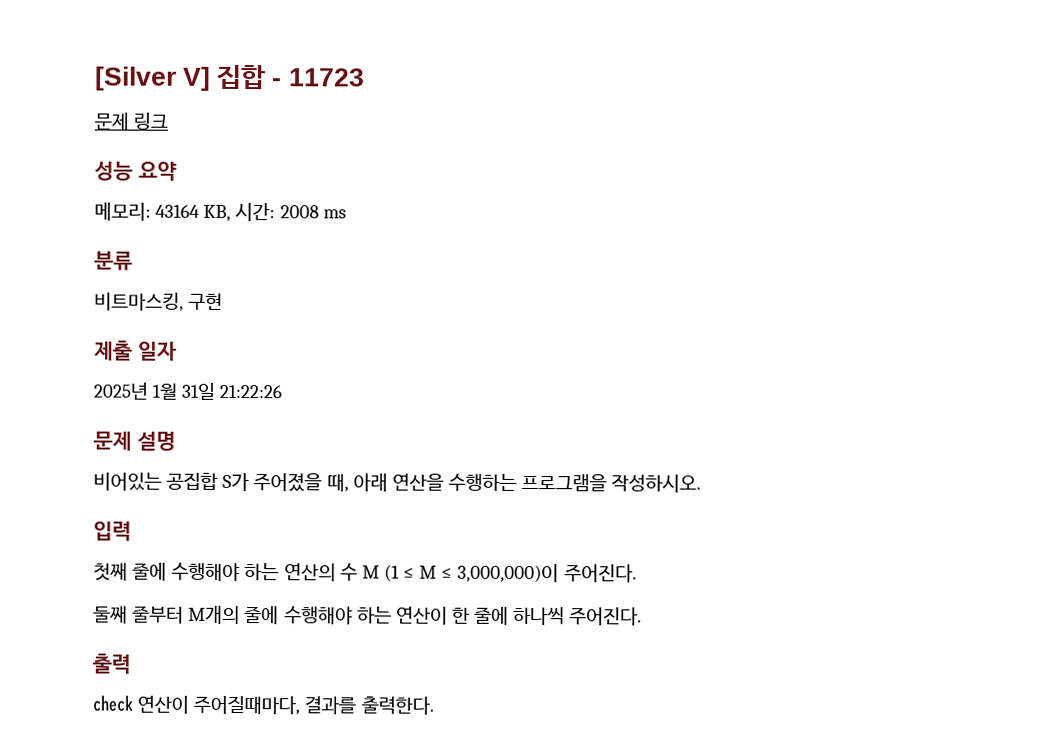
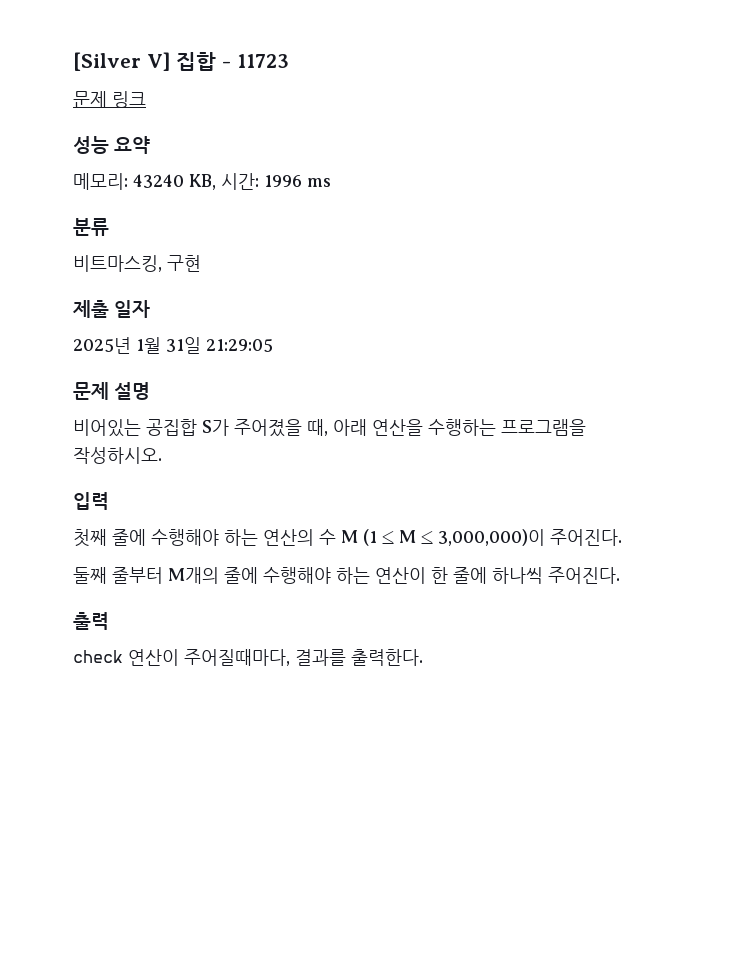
- 메모리: 43164 KB, 시간: 2008 ms
+ 메모리: 43240 KB, 시간: 1996 ms
- 2025년 1월 31일 21:22:26
+ 2025년 1월 31일 21:29:05

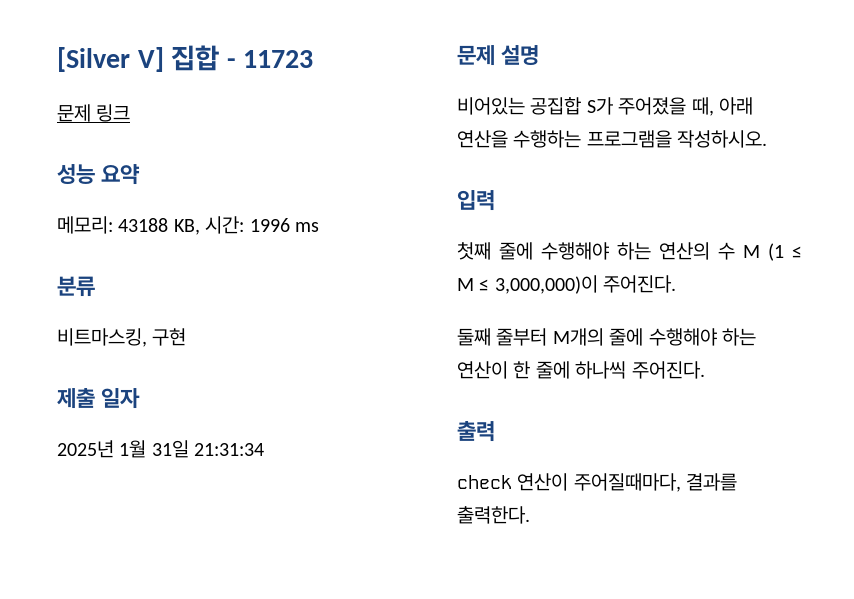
- 메모리: 43240 KB, 시간: 1996 ms
+ 메모리: 43188 KB, 시간: 1996 ms
- 2025년 1월 31일 21:29:05
+ 2025년 1월 31일 21:31:34

